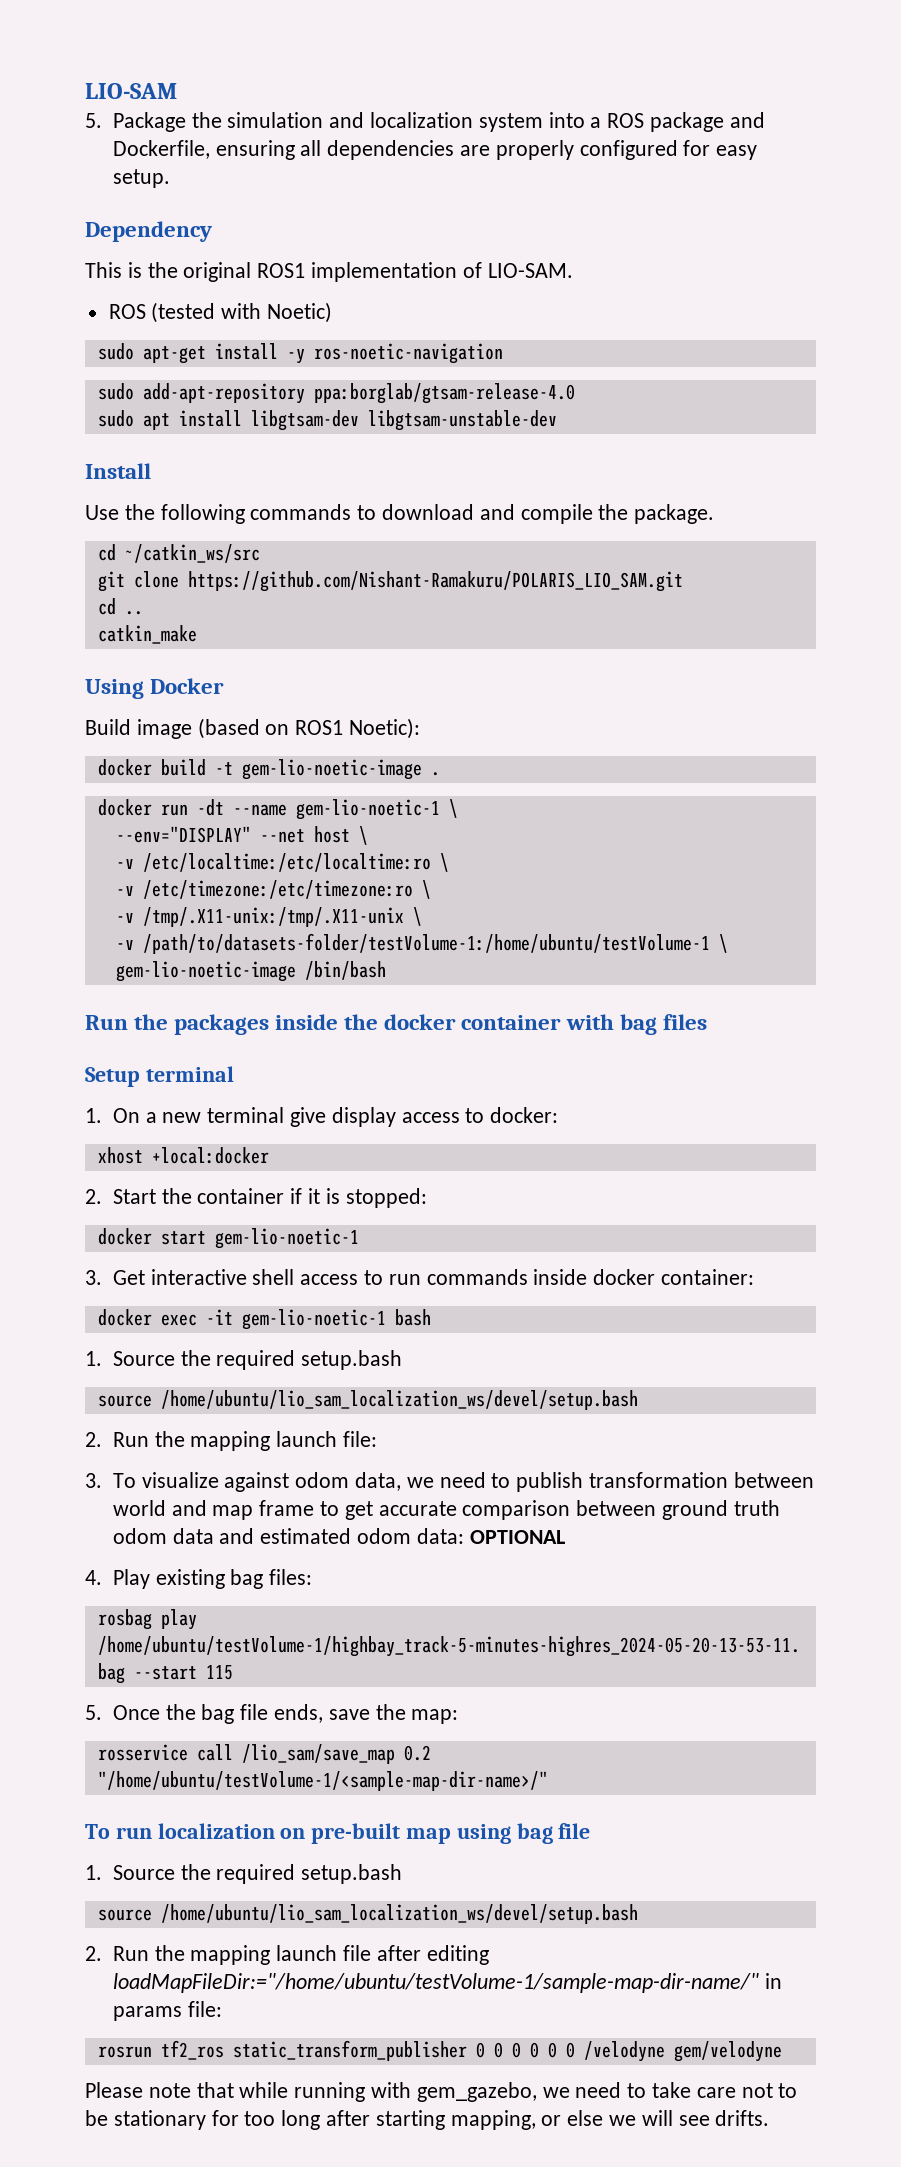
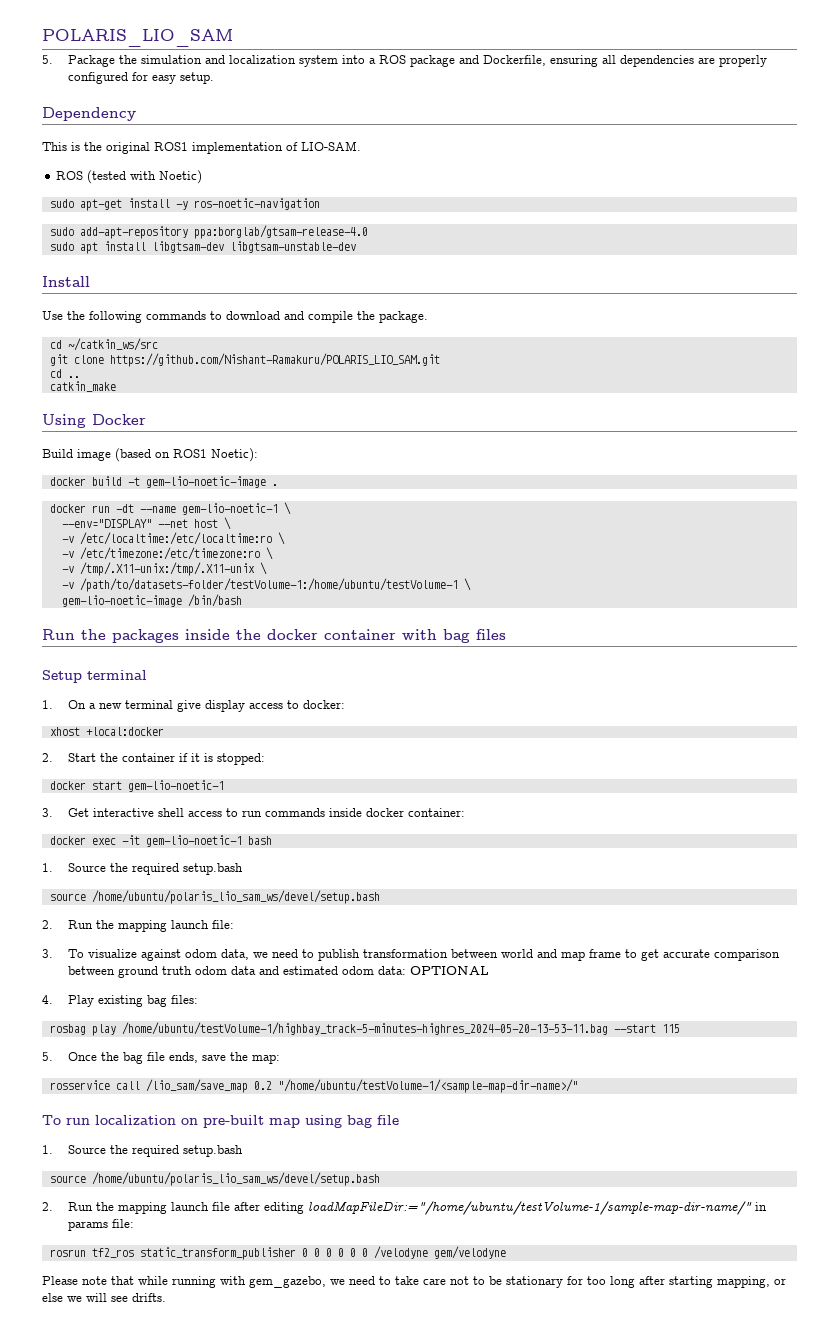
- LIO-SAM
+ POLARIS_LIO_SAM
  docker exec -it gem-lio-noetic-1 bash
  1. Source the required setup.bash
- source /home/ubuntu/lio_sam_localization_ws/devel/setup.bash
+ source /home/ubuntu/polaris_lio_sam_ws/devel/setup.bash
  To run localization on pre-built map using bag file
  1. Source the required setup.bash
- source /home/ubuntu/lio_sam_localization_ws/devel/setup.bash
+ source /home/ubuntu/polaris_lio_sam_ws/devel/setup.bash

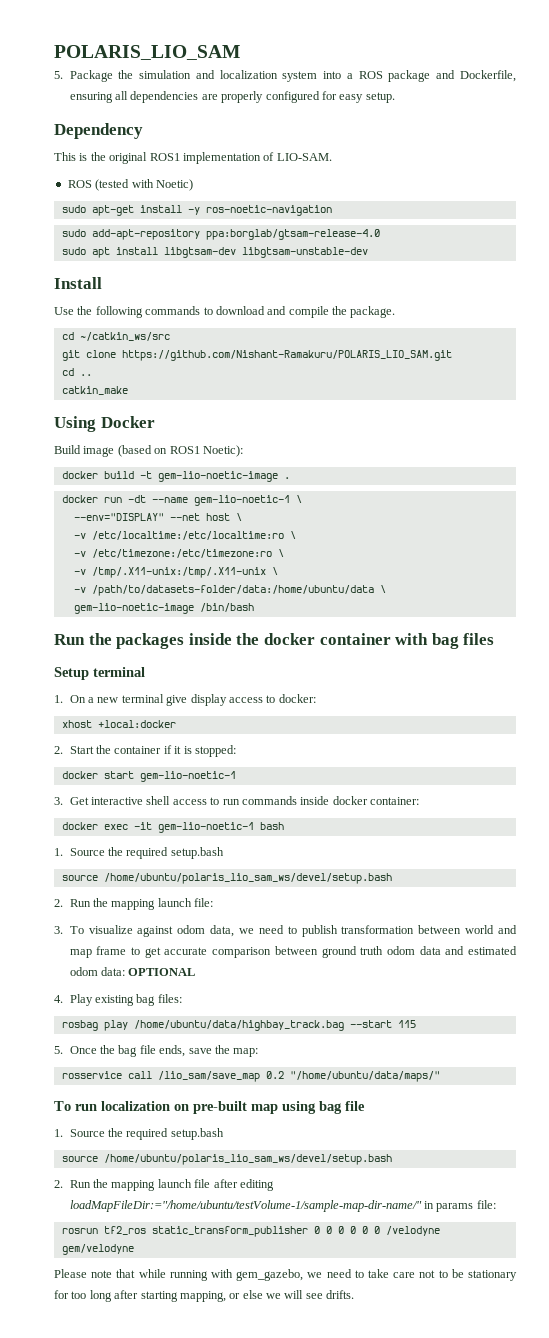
- -v /path/to/datasets-folder/testVolume-1:/home/ubuntu/testVolume-1 \
+ -v /path/to/datasets-folder/data:/home/ubuntu/data \
- rosbag play /home/ubuntu/testVolume-1/highbay_track-5-minutes-highres_2024-05-20-13-53-11.bag --start 115
+ rosbag play /home/ubuntu/data/highbay_track.bag --start 115
- rosservice call /lio_sam/save_map 0.2 "/home/ubuntu/testVolume-1/<sample-map-dir-name>/"
+ rosservice call /lio_sam/save_map 0.2 "/home/ubuntu/data/maps/"

